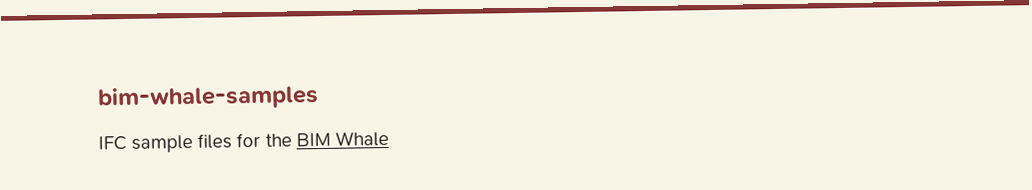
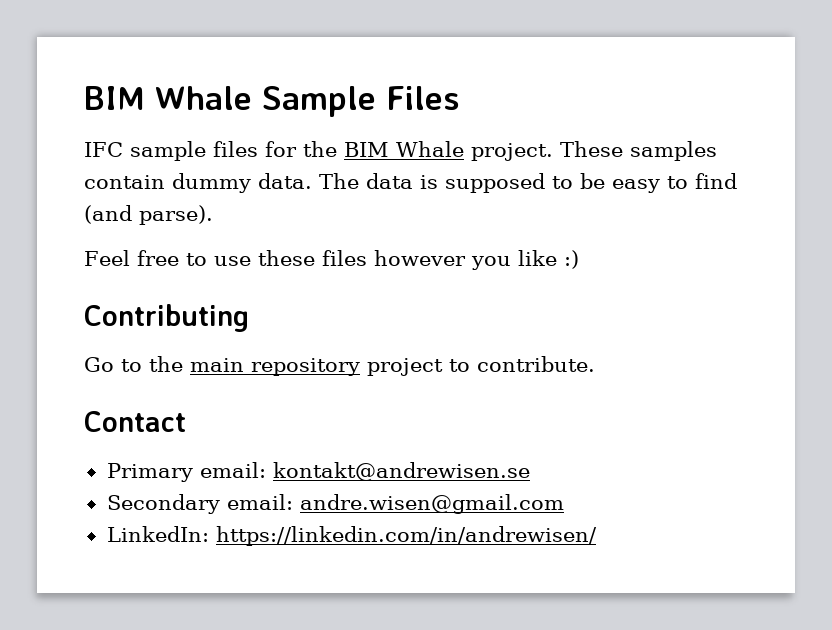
- bim-whale-samples
+ BIM Whale Sample Files
- IFC sample files for the BIM Whale
+ IFC sample files for the BIM Whale project. These samples contain dummy data. The data is supposed to be easy to find (and parse).
+ Feel free to use these files however you like :)
+ Contributing
+ Go to the main repository project to contribute.
+ Contact
+ Primary email: kontakt@andrewisen.se
+ Secondary email: andre.wisen@gmail.com
+ LinkedIn: https://linkedin.com/in/andrewisen/

